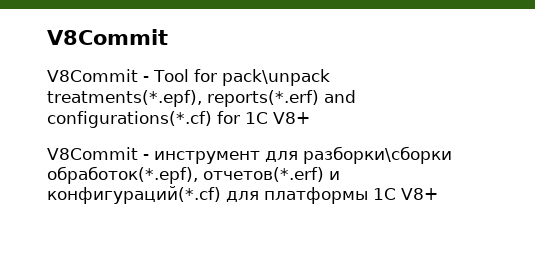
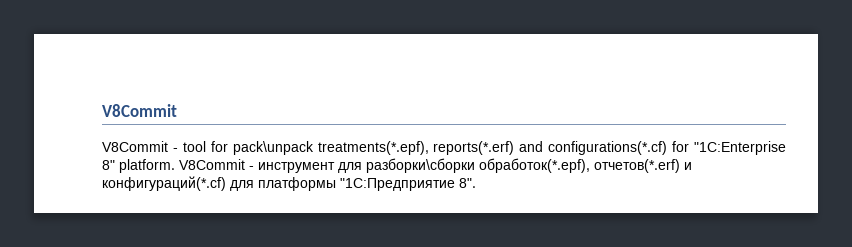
- V8Commit - Tool for pack\unpack treatments(*.epf), reports(*.erf) and configurations(*.cf) for 1C V8+
- V8Commit - инструмент для разборки\сборки обработок(*.epf), отчетов(*.erf) и конфигураций(*.cf) для платформы 1С V8+
+ V8Commit - tool for pack\unpack treatments(*.epf), reports(*.erf) and configurations(*.cf) for "1C:Enterprise 8" platform. V8Commit - инструмент для разборки\сборки обработок(*.epf), отчетов(*.erf) и конфигураций(*.cf) для платформы "1C:Предприятие 8".

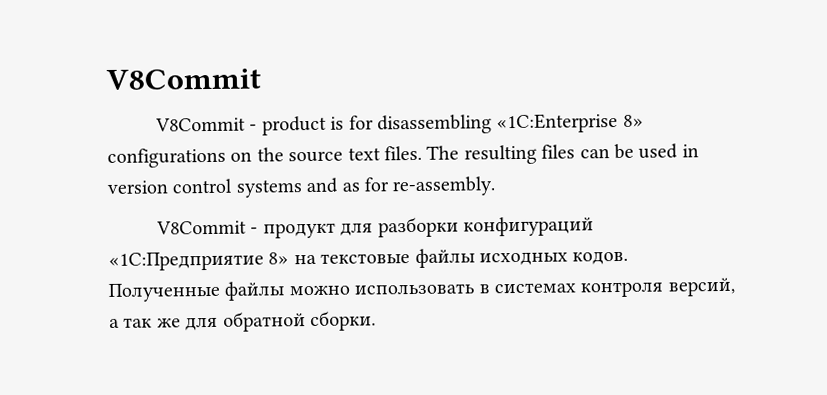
- V8Commit - tool for pack\unpack treatments(*.epf), reports(*.erf) and configurations(*.cf) for "1C:Enterprise 8" platform. V8Commit - инструмент для разборки\сборки обработок(*.epf), отчетов(*.erf) и конфигураций(*.cf) для платформы "1C:Предприятие 8".
+ V8Commit - product is for disassembling «1C:Enterprise 8» configurations on the source text files. The resulting files can be used in version control systems and as for re-assembly.
+ V8Commit - продукт для разборки конфигураций «1C:Предприятие 8» на текстовые файлы исходных кодов. Полученные файлы можно использовать в системах контроля версий, а так же для обратной сборки.

